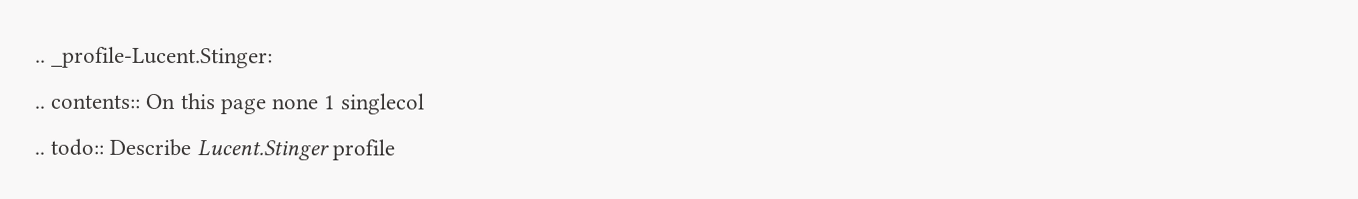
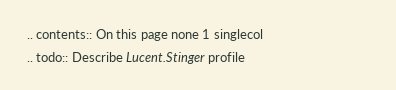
- .. _profile-Lucent.Stinger:

